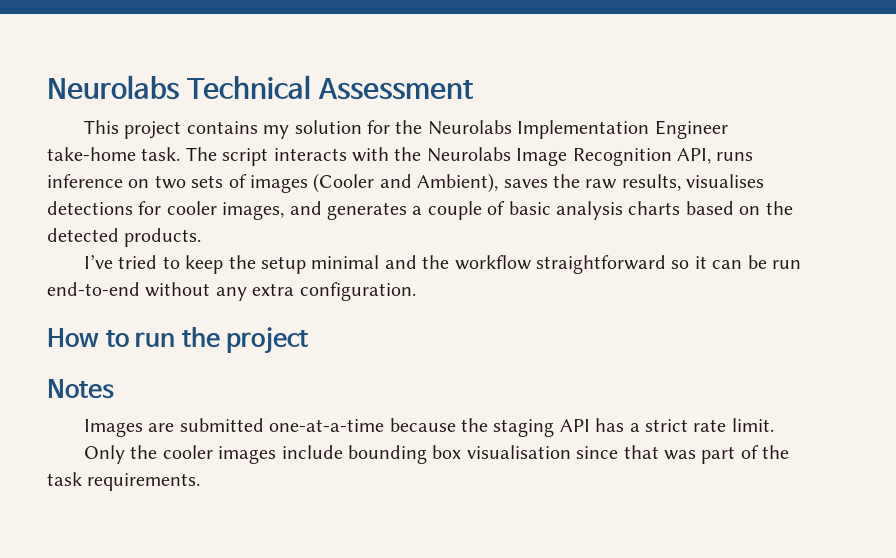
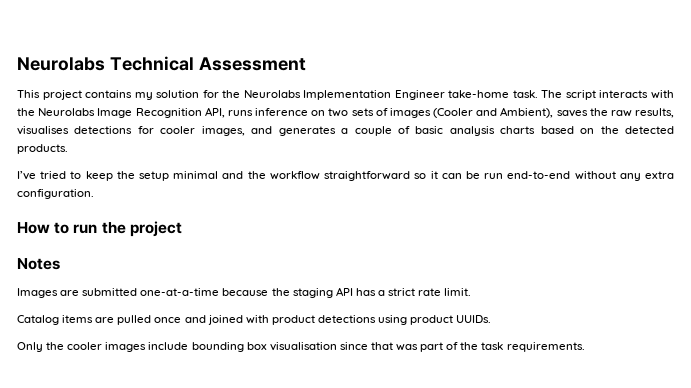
+ Catalog items are pulled once and joined with product detections using product UUIDs.

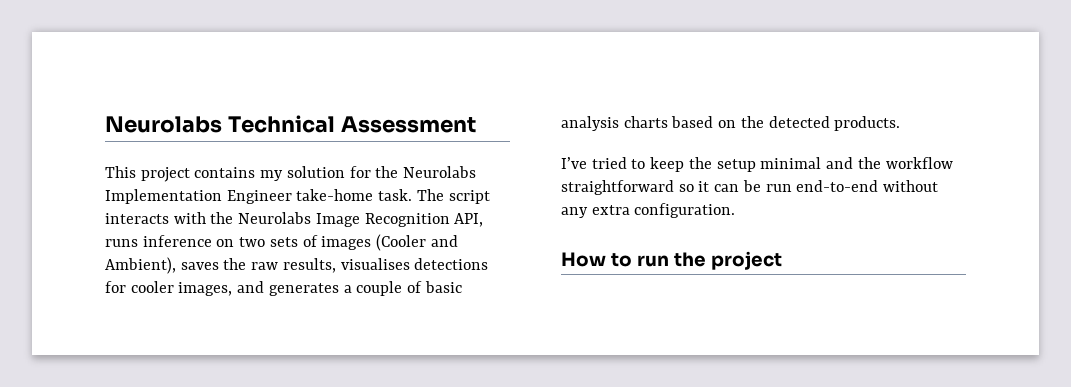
- Notes
- Images are submitted one-at-a-time because the staging API has a strict rate limit.
- Catalog items are pulled once and joined with product detections using product UUIDs.
- Only the cooler images include bounding box visualisation since that was part of the task requirements.

